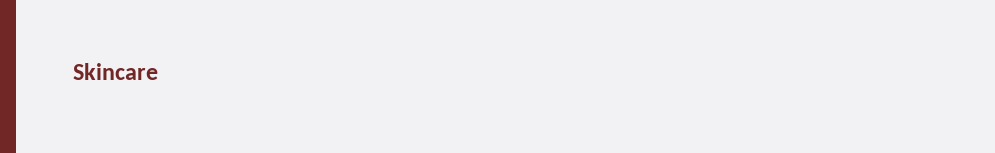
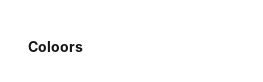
- Skincare
+ Coloors

